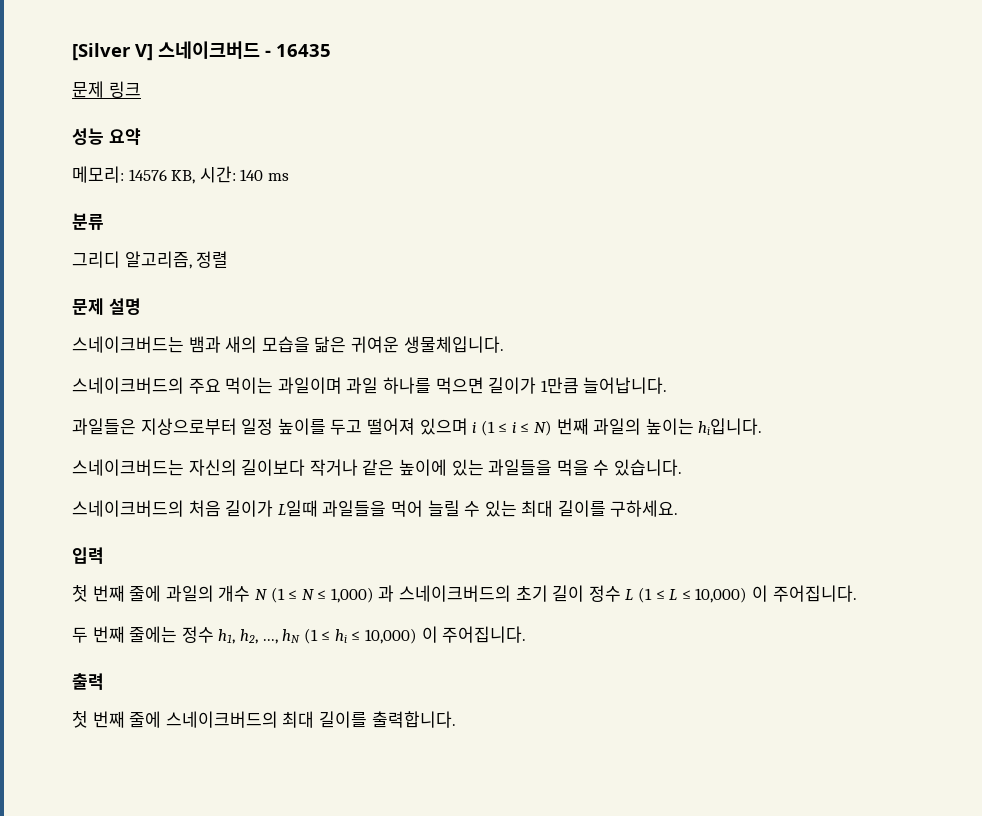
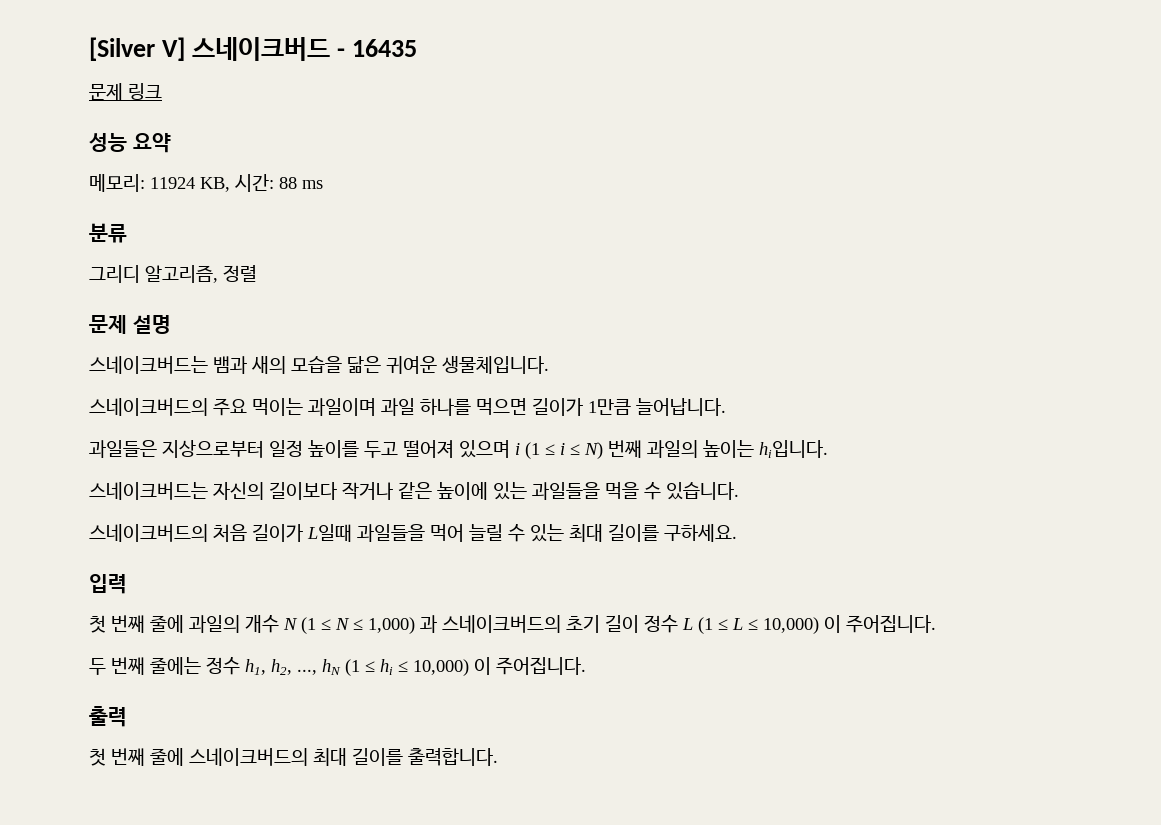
- 메모리: 14576 KB, 시간: 140 ms
+ 메모리: 11924 KB, 시간: 88 ms

